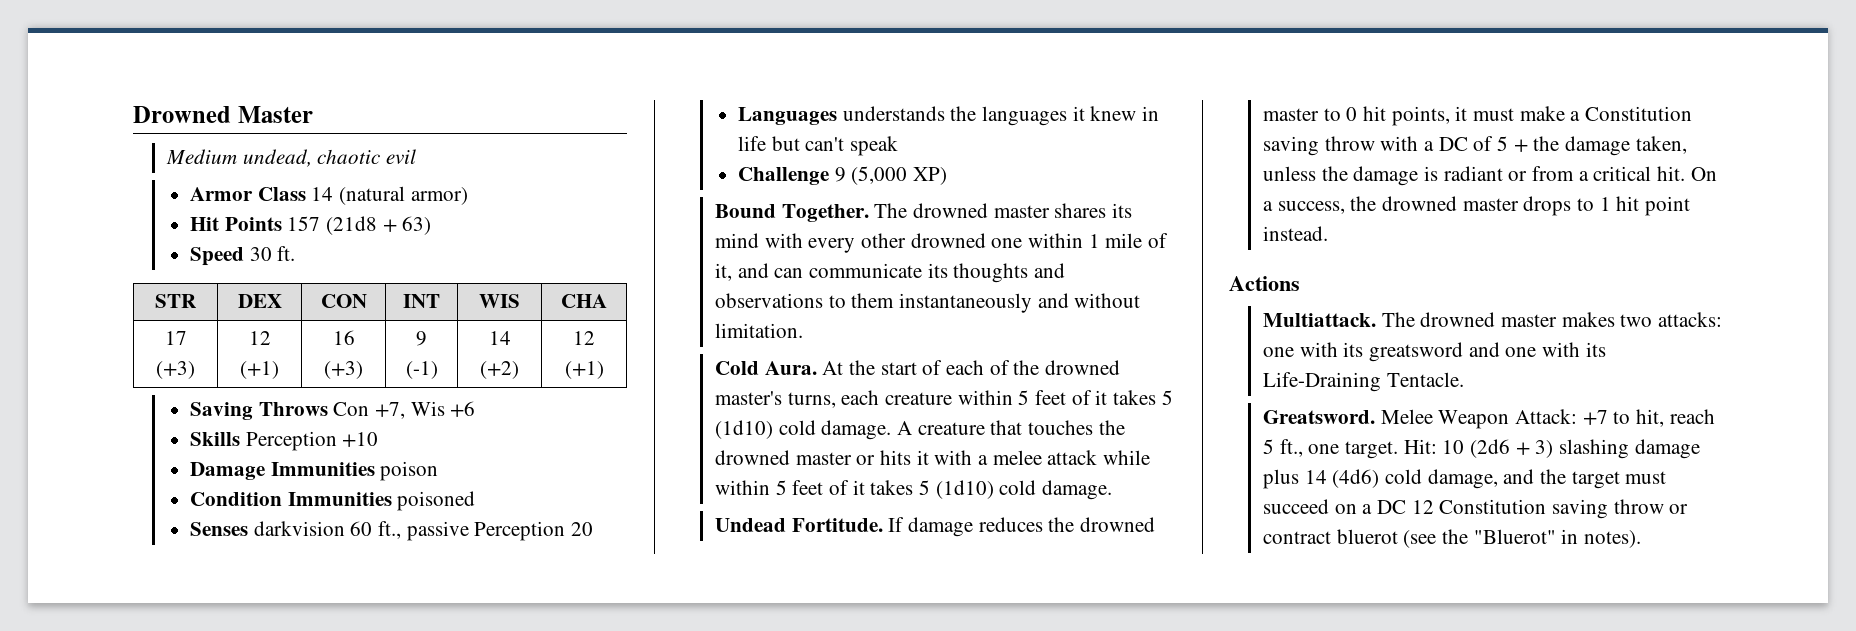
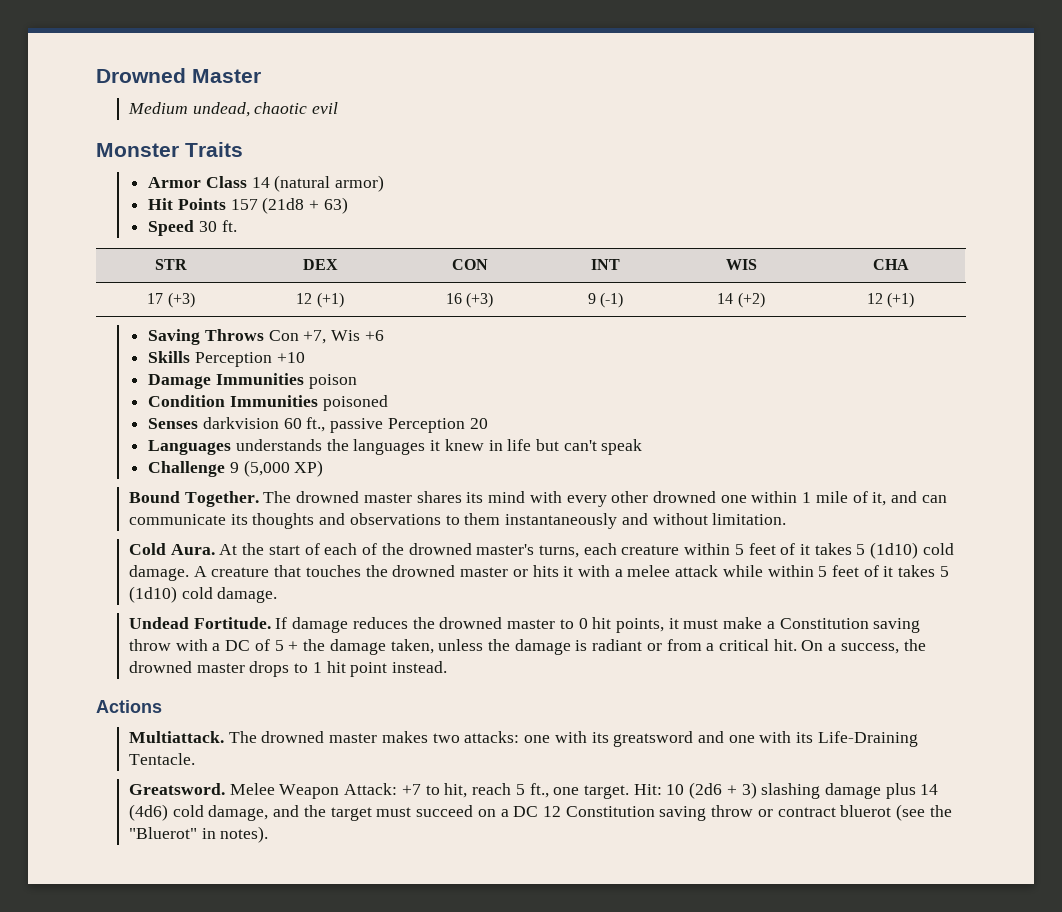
+ Monster Traits

